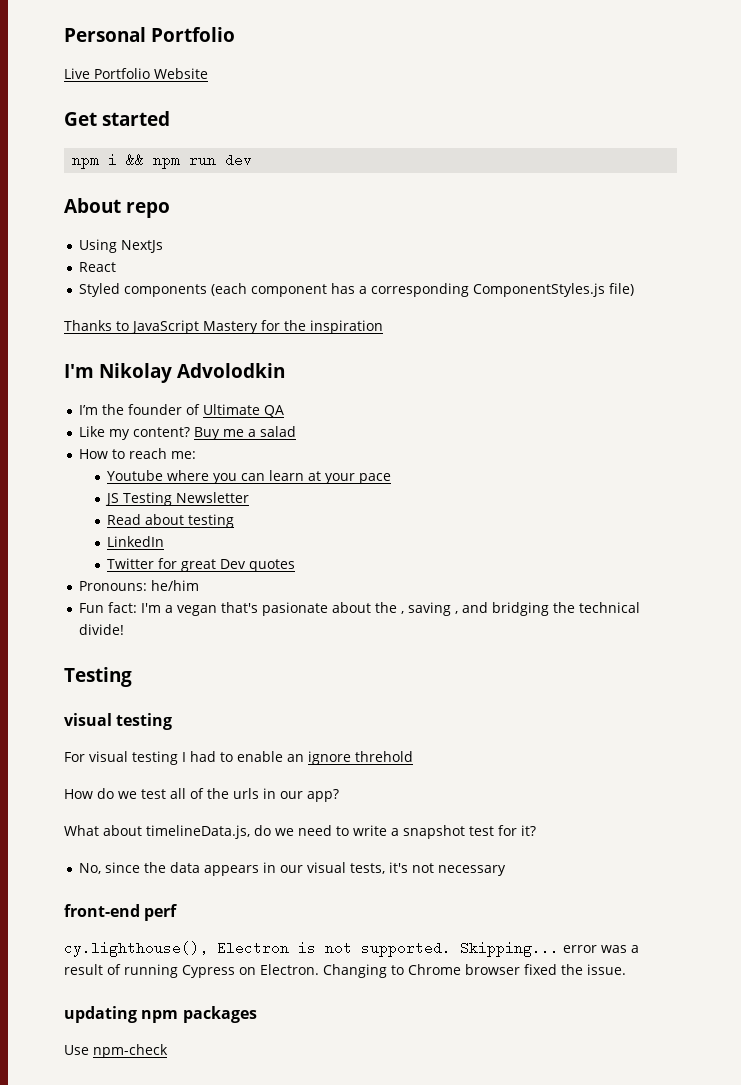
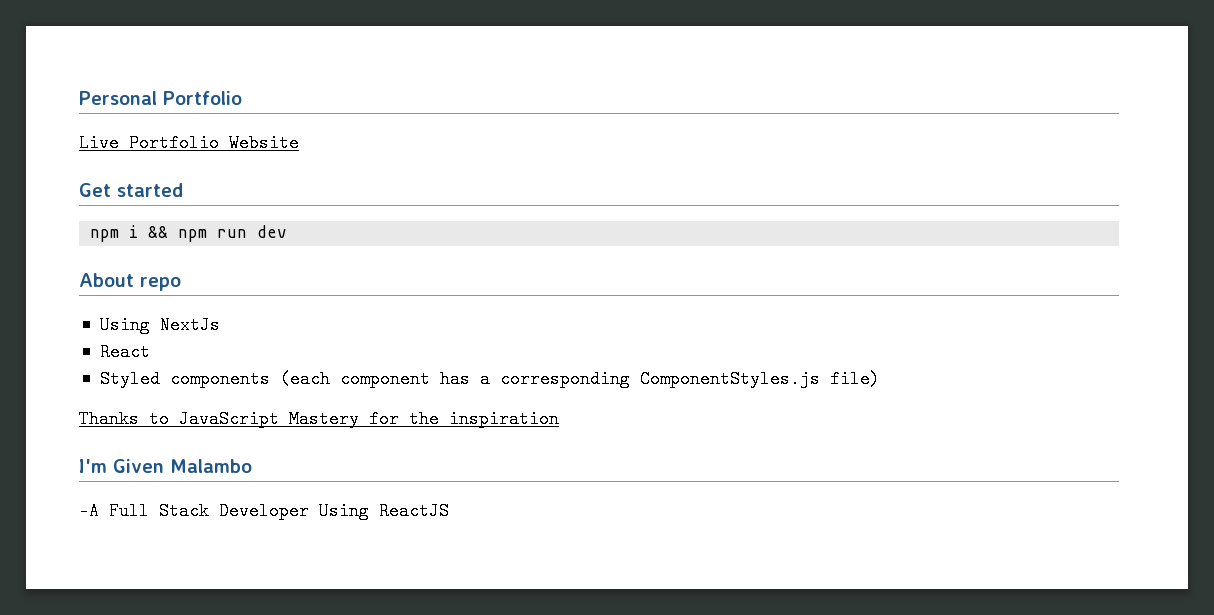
- I'm Nikolay Advolodkin
- I’m the founder of Ultimate QA
- Like my content? Buy me a salad
- How to reach me:
- Youtube where you can learn at your pace
- JS Testing Newsletter
- Read about testing
- LinkedIn
- Twitter for great Dev quotes
- Pronouns: he/him
- Fun fact: I'm a vegan that's pasionate about the , saving , and bridging the technical divide!
- Testing
- visual testing
- For visual testing I had to enable an ignore threhold
- How do we test all of the urls in our app?
- What about timelineData.js, do we need to write a snapshot test for it?
- No, since the data appears in our visual tests, it's not necessary
- front-end perf
- cy.lighthouse(), Electron is not supported. Skipping... error was a result of running Cypress on Electron. Changing to Chrome browser fixed the issue.
- updating npm packages
- Use npm-check
+ I'm Given Malambo
+ -A Full Stack Developer Using ReactJS

